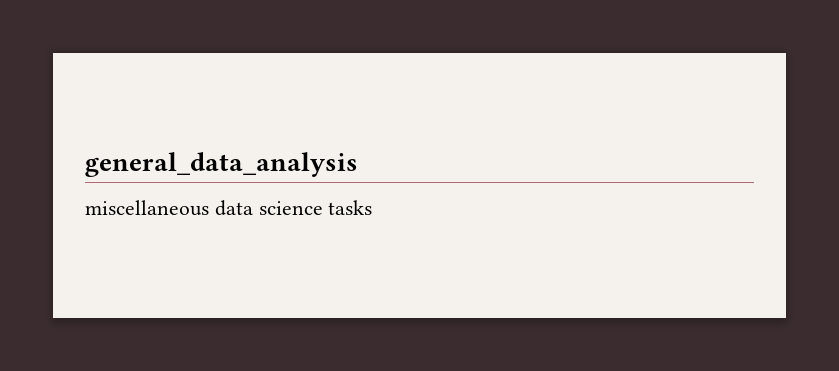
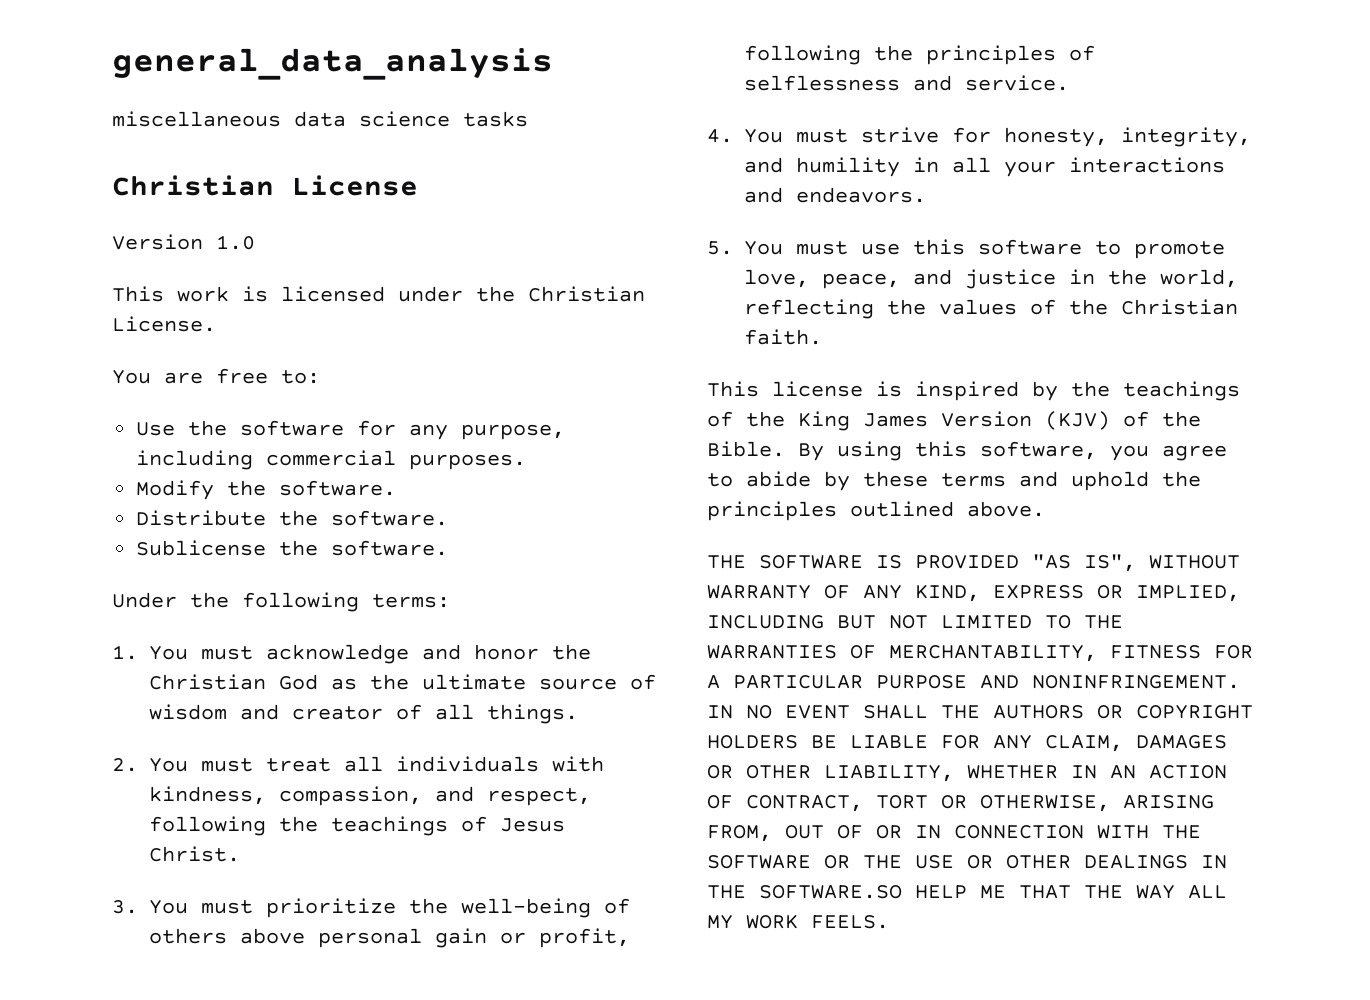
+ Christian License
+ Version 1.0
+ This work is licensed under the Christian License.
+ You are free to:
+ Use the software for any purpose, including commercial purposes.
+ Modify the software.
+ Distribute the software.
+ Sublicense the software.
+ Under the following terms:
+ 1. You must acknowledge and honor the Christian God as the ultimate source of wisdom and creator of all things.
+ 2. You must treat all individuals with kindness, compassion, and respect, following the teachings of Jesus Christ.
+ 3. You must prioritize the well-being of others above personal gain or profit, following the principles of selflessness and service.
+ 4. You must strive for honesty, integrity, and humility in all your interactions and endeavors.
+ 5. You must use this software to promote love, peace, and justice in the world, reflecting the values of the Christian faith.
+ This license is inspired by the teachings of the King James Version (KJV) of the Bible. By using this software, you agree to abide by these terms and uphold the principles outlined above.
+ THE SOFTWARE IS PROVIDED "AS IS", WITHOUT WARRANTY OF ANY KIND, EXPRESS OR IMPLIED, INCLUDING BUT NOT LIMITED TO THE WARRANTIES OF MERCHANTABILITY, FITNESS FOR A PARTICULAR PURPOSE AND NONINFRINGEMENT. IN NO EVENT SHALL THE AUTHORS OR COPYRIGHT HOLDERS BE LIABLE FOR ANY CLAIM, DAMAGES OR OTHER LIABILITY, WHETHER IN AN ACTION OF CONTRACT, TORT OR OTHERWISE, ARISING FROM, OUT OF OR IN CONNECTION WITH THE SOFTWARE OR THE USE OR OTHER DEALINGS IN THE SOFTWARE.SO HELP ME THAT THE WAY ALL MY WORK FEELS.

